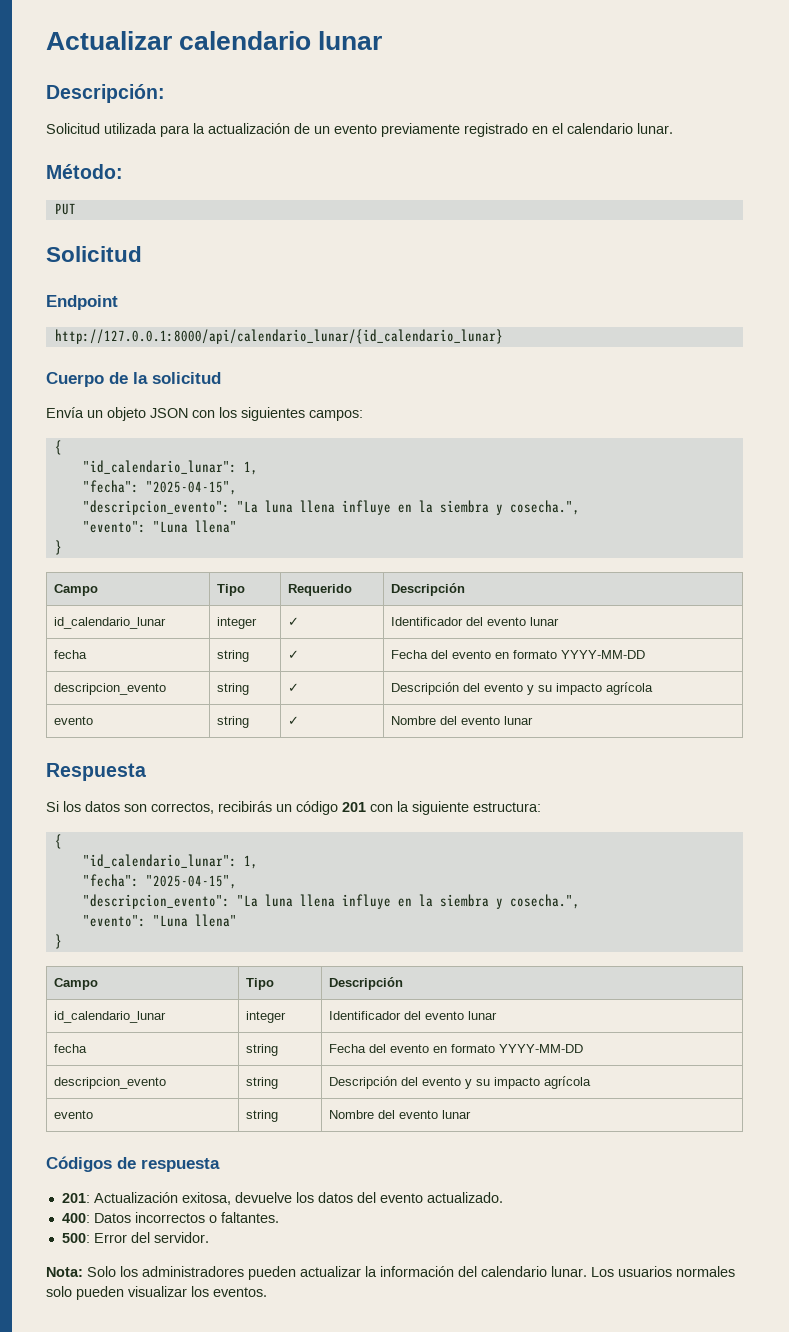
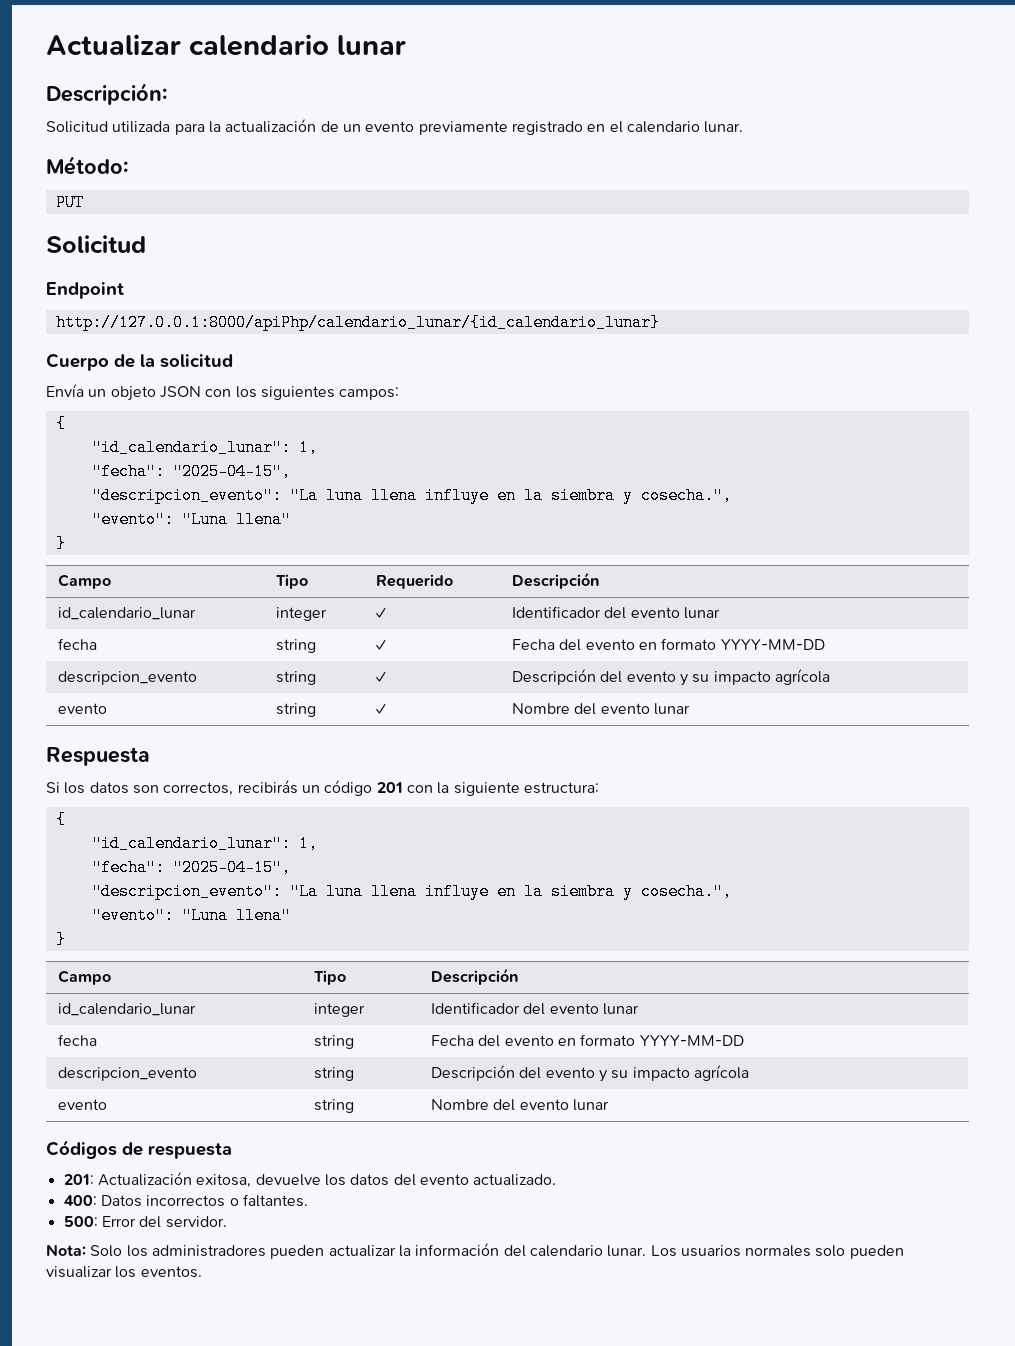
- http://127.0.0.1:8000/api/calendario_lunar/{id_calendario_lunar}
+ http://127.0.0.1:8000/apiPhp/calendario_lunar/{id_calendario_lunar}

